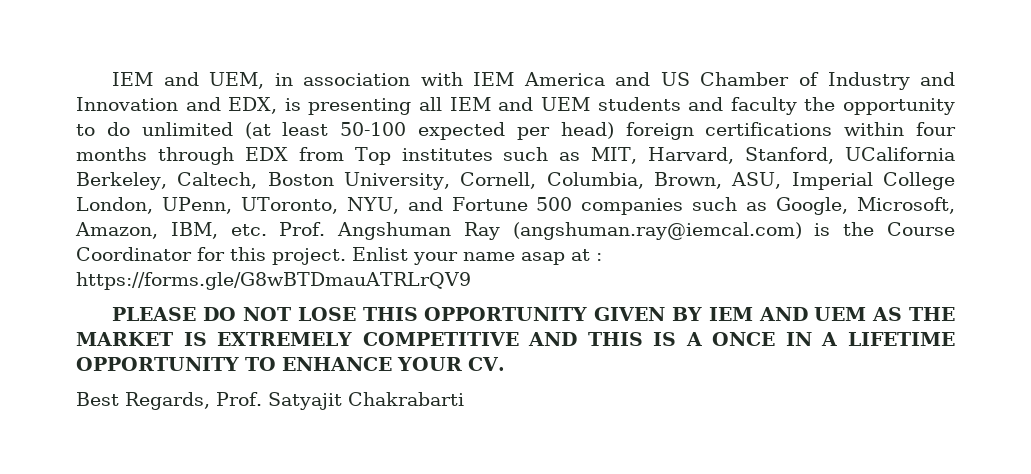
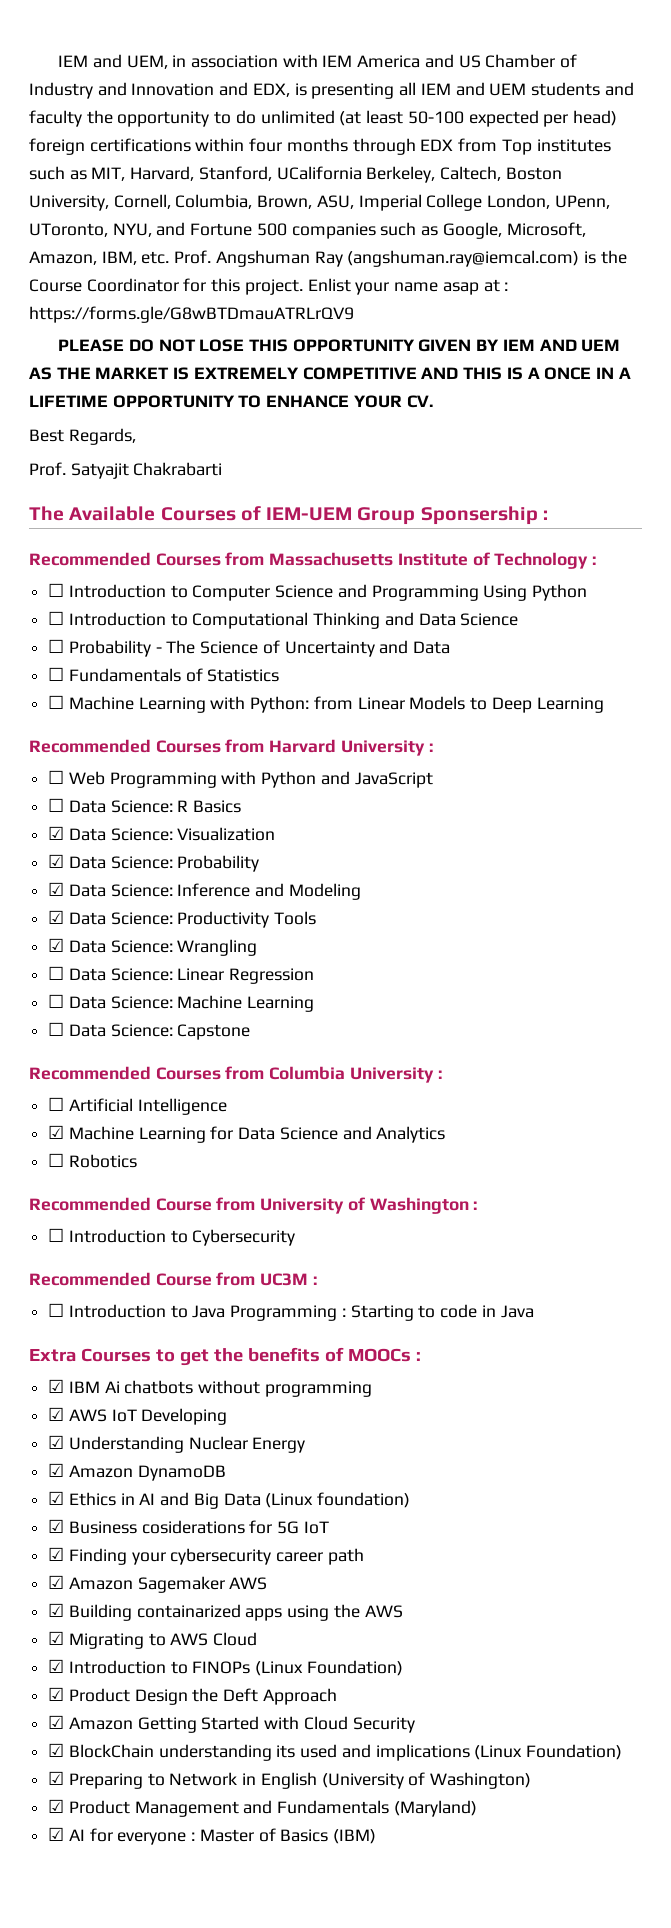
- Best Regards, Prof. Satyajit Chakrabarti
+ Best Regards,
+ Prof. Satyajit Chakrabarti
+ The Available Courses of IEM-UEM Group Sponsership :
+ Recommended Courses from Massachusetts Institute of Technology :
+ ☐ Introduction to Computer Science and Programming Using Python
+ ☐ Introduction to Computational Thinking and Data Science
+ ☐ Probability - The Science of Uncertainty and Data
+ ☐ Fundamentals of Statistics
+ ☐ Machine Learning with Python: from Linear Models to Deep Learning
+ Recommended Courses from Harvard University :
+ ☐ Web Programming with Python and JavaScript
+ ☐ Data Science: R Basics
+ ☑ Data Science: Visualization
+ ☑ Data Science: Probability
+ ☑ Data Science: Inference and Modeling
+ ☑ Data Science: Productivity Tools
+ ☑ Data Science: Wrangling
+ ☐ Data Science: Linear Regression
+ ☐ Data Science: Machine Learning
+ ☐ Data Science: Capstone
+ Recommended Courses from Columbia University :
+ ☐ Artificial Intelligence
+ ☑ Machine Learning for Data Science and Analytics
+ ☐ Robotics
+ Recommended Course from University of Washington :
+ ☐ Introduction to Cybersecurity
+ Recommended Course from UC3M :
+ ☐ Introduction to Java Programming : Starting to code in Java
+ Extra Courses to get the benefits of MOOCs :
+ ☑ IBM Ai chatbots without programming
+ ☑ AWS IoT Developing
+ ☑ Understanding Nuclear Energy
+ ☑ Amazon DynamoDB
+ ☑ Ethics in AI and Big Data (Linux foundation)
+ ☑ Business cosiderations for 5G IoT
+ ☑ Finding your cybersecurity career path
+ ☑ Amazon Sagemaker AWS
+ ☑ Building containarized apps using the AWS
+ ☑ Migrating to AWS Cloud
+ ☑ Introduction to FINOPs (Linux Foundation)
+ ☑ Product Design the Deft Approach
+ ☑ Amazon Getting Started with Cloud Security
+ ☑ BlockChain understanding its used and implications (Linux Foundation)
+ ☑ Preparing to Network in English (University of Washington)
+ ☑ Product Management and Fundamentals (Maryland)
+ ☑ AI for everyone : Master of Basics (IBM)

